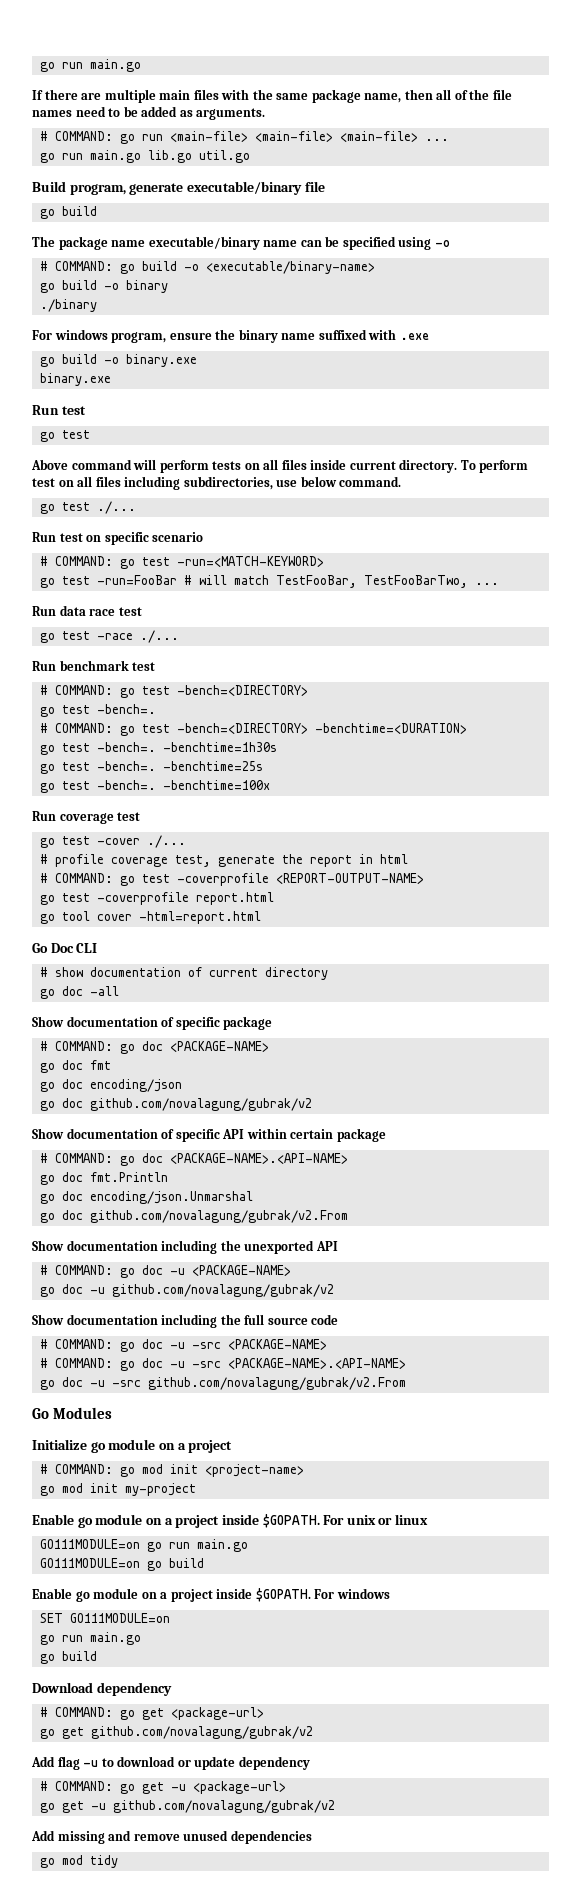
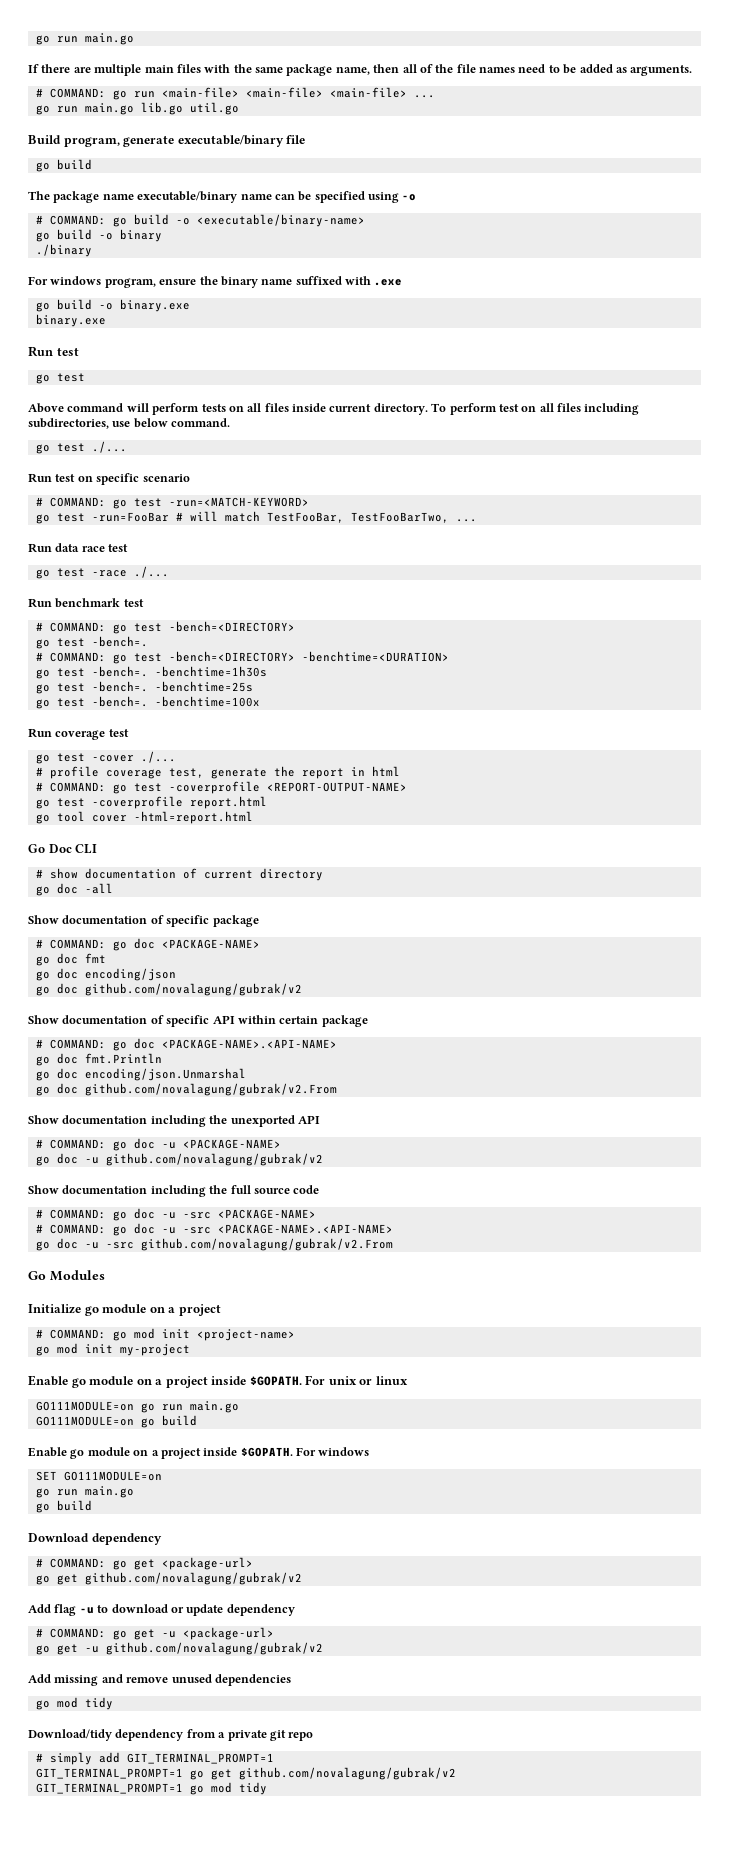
+ Download/tidy dependency from a private git repo
+ # simply add GIT_TERMINAL_PROMPT=1
+ GIT_TERMINAL_PROMPT=1 go get github.com/novalagung/gubrak/v2
+ GIT_TERMINAL_PROMPT=1 go mod tidy

